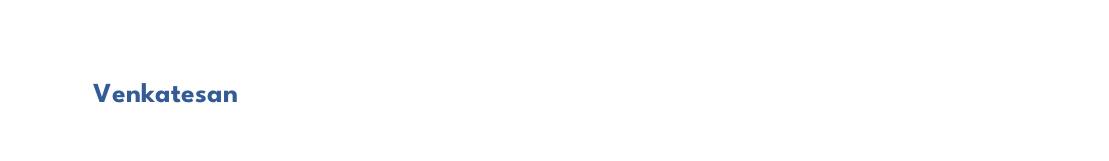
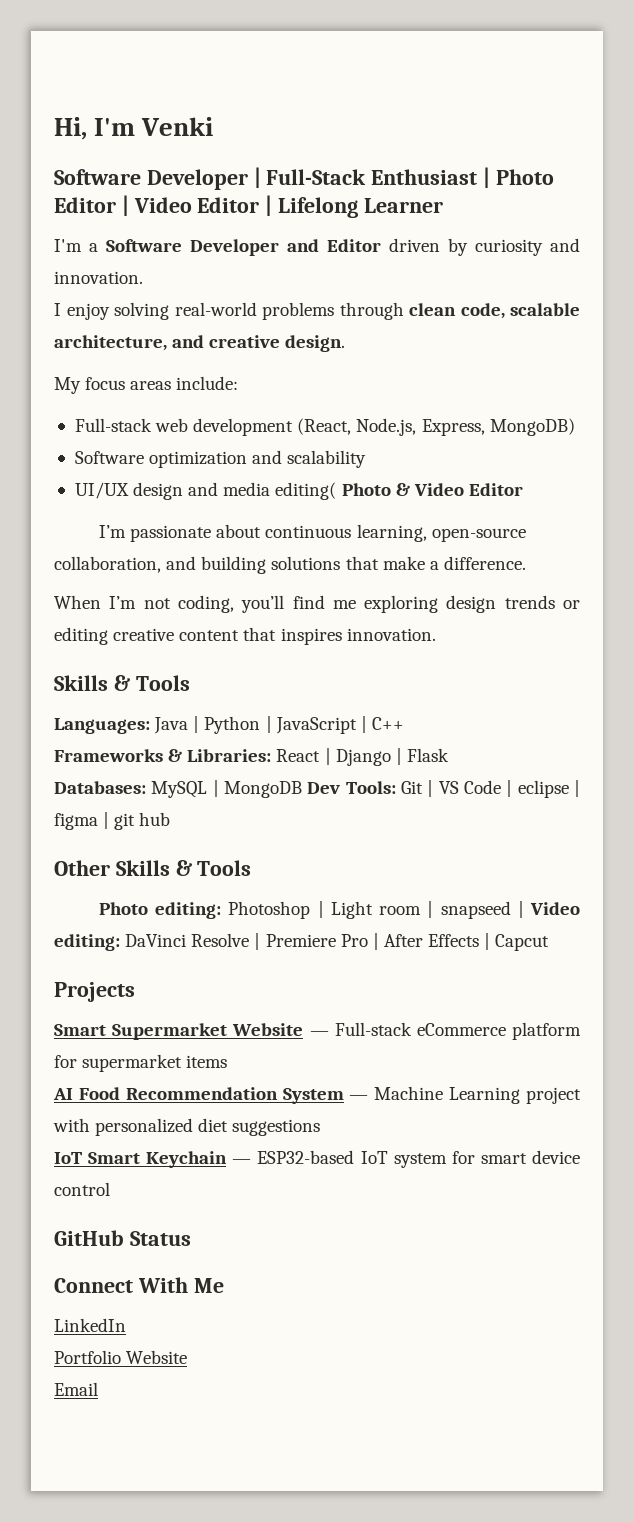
- Venkatesan
+ Hi, I'm Venki
+ Software Developer | Full-Stack Enthusiast | Photo Editor | Video Editor | Lifelong Learner
+ I'm a Software Developer and Editor driven by curiosity and innovation.
+ I enjoy solving real-world problems through clean code, scalable architecture, and creative design.
+ My focus areas include:
+ Full-stack web development (React, Node.js, Express, MongoDB)
+ Software optimization and scalability
+ UI/UX design and media editing( Photo & Video Editor
+ I’m passionate about continuous learning, open-source collaboration, and building solutions that make a difference.
+ When I’m not coding, you’ll find me exploring design trends or editing creative content that inspires innovation.
+ Skills & Tools
+ Languages: Java | Python | JavaScript | C++
+ Frameworks & Libraries: React | Django | Flask
+ Databases: MySQL | MongoDB Dev Tools: Git | VS Code | eclipse | figma | git hub
+ Other Skills & Tools
+ Photo editing: Photoshop | Light room | snapseed | Video editing: DaVinci Resolve | Premiere Pro | After Effects | Capcut
+ Projects
+ Smart Supermarket Website — Full-stack eCommerce platform for supermarket items
+ AI Food Recommendation System — Machine Learning project with personalized diet suggestions
+ IoT Smart Keychain — ESP32-based IoT system for smart device control
+ GitHub Status
+ Connect With Me
+ LinkedIn
+ Portfolio Website
+ Email

